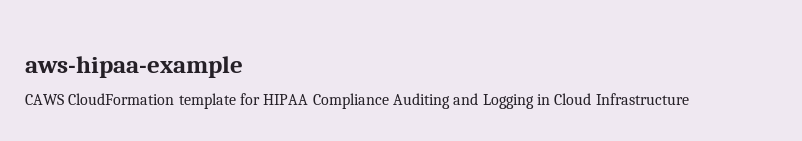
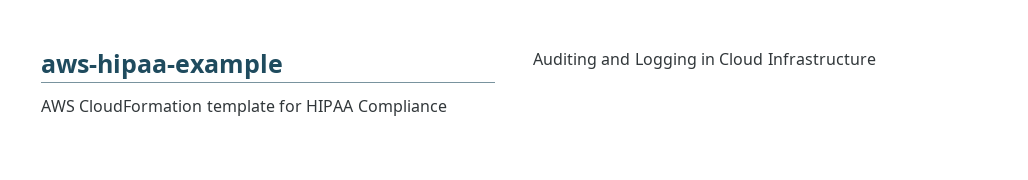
- CAWS CloudFormation template for HIPAA Compliance Auditing and Logging in Cloud Infrastructure
+ AWS CloudFormation template for HIPAA Compliance Auditing and Logging in Cloud Infrastructure

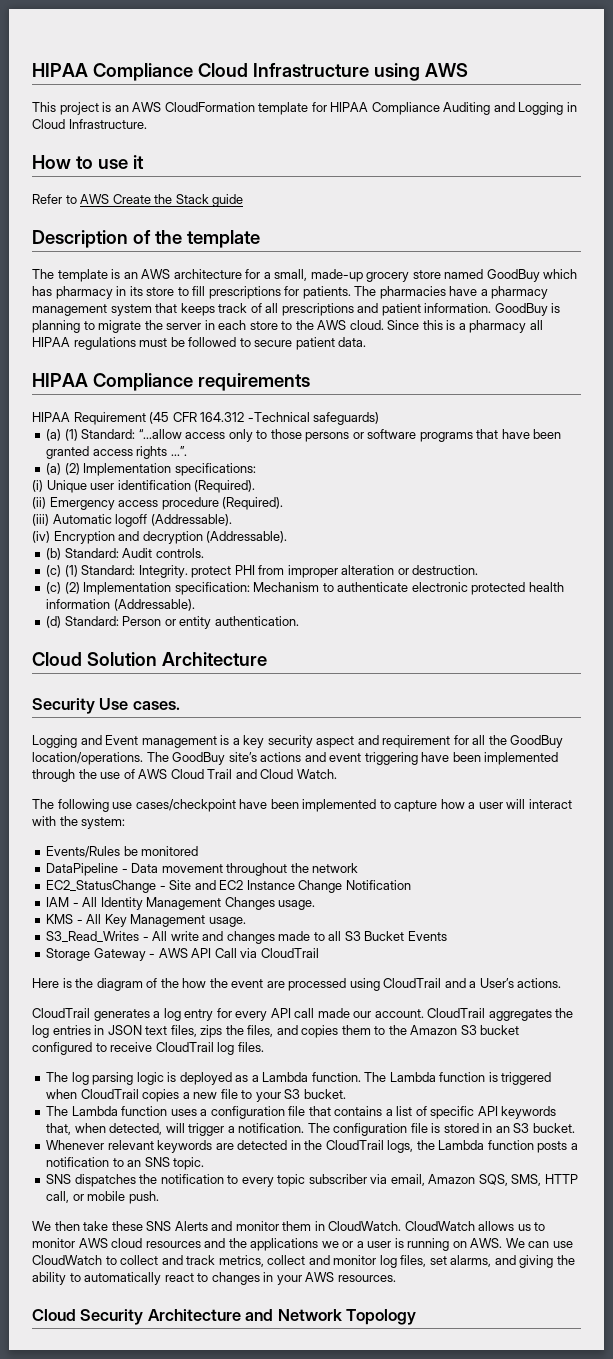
- aws-hipaa-example
- AWS CloudFormation template for HIPAA Compliance Auditing and Logging in Cloud Infrastructure
+ HIPAA Compliance Cloud Infrastructure using AWS
+ This project is an AWS CloudFormation template for HIPAA Compliance Auditing and Logging in Cloud Infrastructure.
+ How to use it
+ Refer to AWS Create the Stack guide
+ Description of the template
+ The template is an AWS architecture for a small, made-up grocery store named GoodBuy which has pharmacy in its store to fill prescriptions for patients. The pharmacies have a pharmacy management system that keeps track of all prescriptions and patient information. GoodBuy is planning to migrate the server in each store to the AWS cloud. Since this is a pharmacy all HIPAA regulations must be followed to secure patient data.
+ HIPAA Compliance requirements
+ HIPAA Requirement (45 CFR 164.312 -Technical safeguards)
+ (a) (1) Standard: “...allow access only to those persons or software programs that have been granted access rights ...”.
+ (a) (2) Implementation specifications:
+ (i) Unique user identification (Required).
+ (ii) Emergency access procedure (Required).
+ (iii) Automatic logoff (Addressable).
+ (iv) Encryption and decryption (Addressable).
+ (b) Standard: Audit controls.
+ (c) (1) Standard: Integrity. protect PHI from improper alteration or destruction.
+ (c) (2) Implementation specification: Mechanism to authenticate electronic protected health information (Addressable).
+ (d) Standard: Person or entity authentication.
+ Cloud Solution Architecture
+ Security Use cases.
+ Logging and Event management is a key security aspect and requirement for all the GoodBuy location/operations. The GoodBuy site’s actions and event triggering have been implemented through the use of AWS Cloud Trail and Cloud Watch.
+ The following use cases/checkpoint have been implemented to capture how a user will interact with the system:
+ Events/Rules be monitored
+ DataPipeline - Data movement throughout the network
+ EC2_StatusChange - Site and EC2 Instance Change Notification
+ IAM - All Identity Management Changes usage.
+ KMS - All Key Management usage.
+ S3_Read_Writes - All write and changes made to all S3 Bucket Events
+ Storage Gateway - AWS API Call via CloudTrail
+ Here is the diagram of the how the event are processed using CloudTrail and a User’s actions.
+ CloudTrail generates a log entry for every API call made our account. CloudTrail aggregates the log entries in JSON text files, zips the files, and copies them to the Amazon S3 bucket configured to receive CloudTrail log files.
+ The log parsing logic is deployed as a Lambda function. The Lambda function is triggered when CloudTrail copies a new file to your S3 bucket.
+ The Lambda function uses a configuration file that contains a list of specific API keywords that, when detected, will trigger a notification. The configuration file is stored in an S3 bucket.
+ Whenever relevant keywords are detected in the CloudTrail logs, the Lambda function posts a notification to an SNS topic.
+ SNS dispatches the notification to every topic subscriber via email, Amazon SQS, SMS, HTTP call, or mobile push.
+ We then take these SNS Alerts and monitor them in CloudWatch. CloudWatch allows us to monitor AWS cloud resources and the applications we or a user is running on AWS. We can use CloudWatch to collect and track metrics, collect and monitor log files, set alarms, and giving the ability to automatically react to changes in your AWS resources.
+ Cloud Security Architecture and Network Topology

